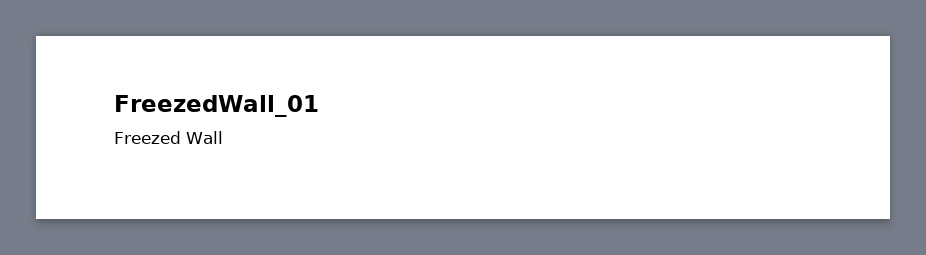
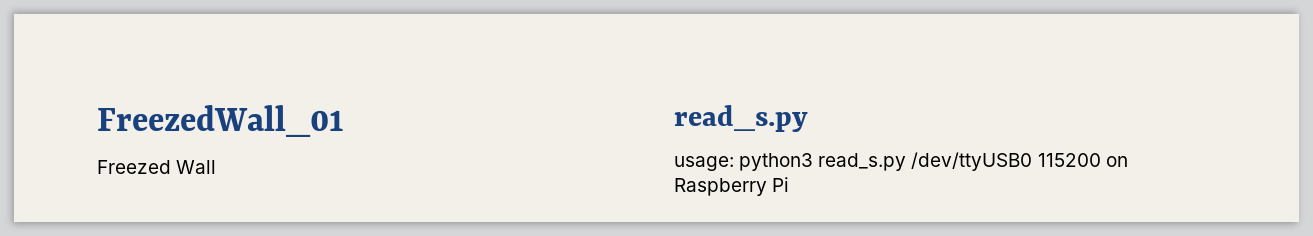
  Freezed Wall
+ read_s.py
+ usage: python3 read_s.py /dev/ttyUSB0 115200 on Raspberry Pi

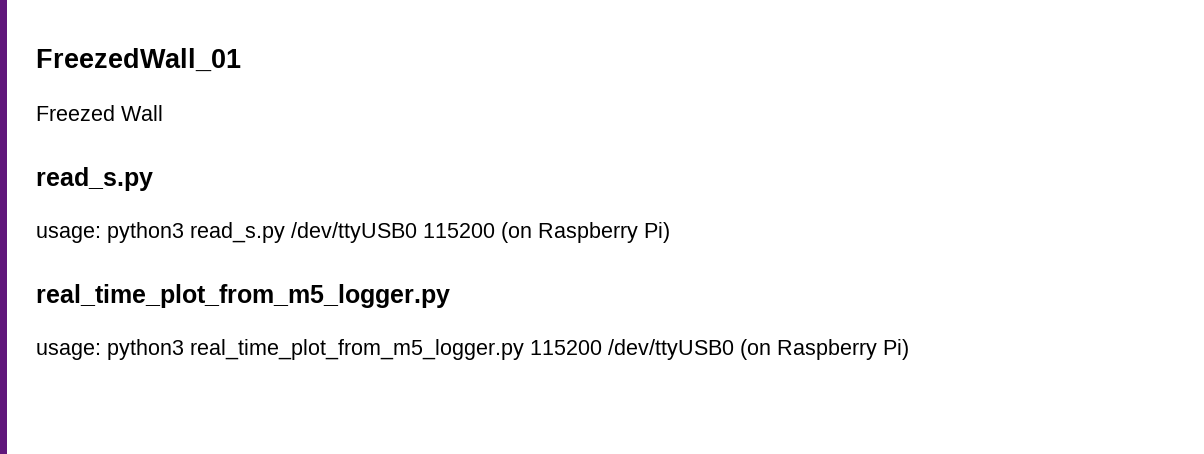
- usage: python3 read_s.py /dev/ttyUSB0 115200 on Raspberry Pi
+ usage: python3 read_s.py /dev/ttyUSB0 115200 (on Raspberry Pi)
+ real_time_plot_from_m5_logger.py
+ usage: python3 real_time_plot_from_m5_logger.py 115200 /dev/ttyUSB0 (on Raspberry Pi)

